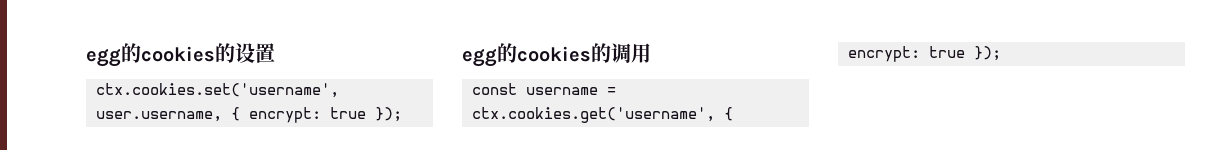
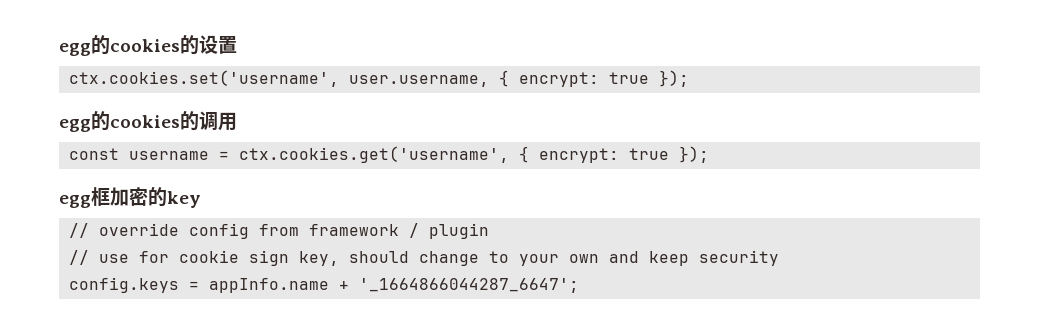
+ egg框加密的key
+ // override config from framework / plugin
+ // use for cookie sign key, should change to your own and keep security
+ config.keys = appInfo.name + '_1664866044287_6647';

